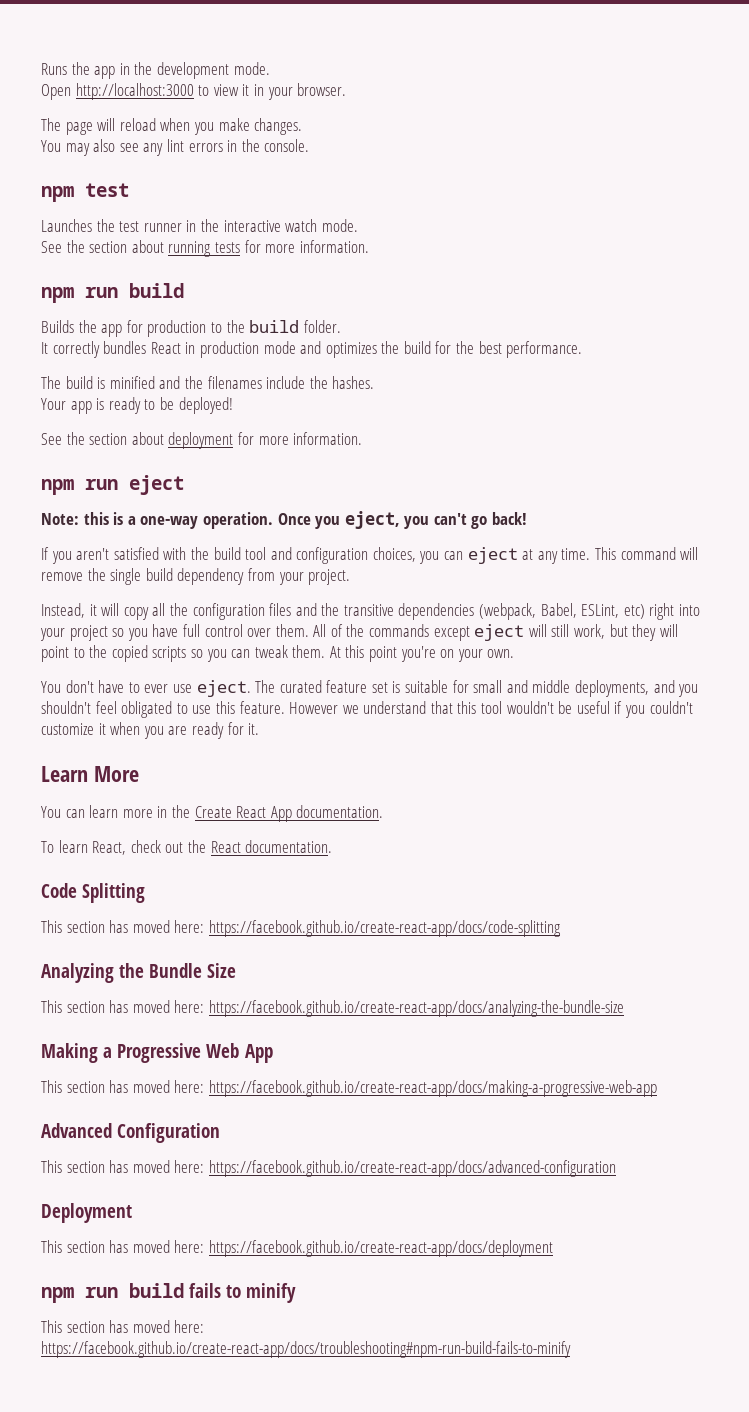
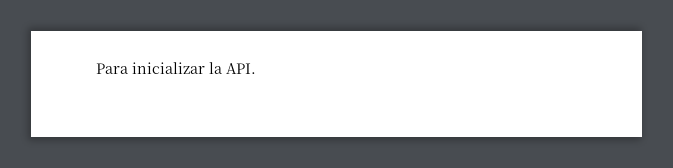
- Runs the app in the development mode.
- Open http://localhost:3000 to view it in your browser.
- The page will reload when you make changes.
- You may also see any lint errors in the console.
- npm test
- Launches the test runner in the interactive watch mode.
- See the section about running tests for more information.
- npm run build
- Builds the app for production to the build folder.
- It correctly bundles React in production mode and optimizes the build for the best performance.
- The build is minified and the filenames include the hashes.
- Your app is ready to be deployed!
- See the section about deployment for more information.
- npm run eject
- Note: this is a one-way operation. Once you eject, you can't go back!
- If you aren't satisfied with the build tool and configuration choices, you can eject at any time. This command will remove the single build dependency from your project.
- Instead, it will copy all the configuration files and the transitive dependencies (webpack, Babel, ESLint, etc) right into your project so you have full control over them. All of the commands except eject will still work, but they will point to the copied scripts so you can tweak them. At this point you're on your own.
- You don't have to ever use eject. The curated feature set is suitable for small and middle deployments, and you shouldn't feel obligated to use this feature. However we understand that this tool wouldn't be useful if you couldn't customize it when you are ready for it.
- Learn More
- You can learn more in the Create React App documentation.
- To learn React, check out the React documentation.
- Code Splitting
- This section has moved here: https://facebook.github.io/create-react-app/docs/code-splitting
- Analyzing the Bundle Size
- This section has moved here: https://facebook.github.io/create-react-app/docs/analyzing-the-bundle-size
- Making a Progressive Web App
- This section has moved here: https://facebook.github.io/create-react-app/docs/making-a-progressive-web-app
- Advanced Configuration
- This section has moved here: https://facebook.github.io/create-react-app/docs/advanced-configuration
- Deployment
- This section has moved here: https://facebook.github.io/create-react-app/docs/deployment
- npm run build fails to minify
- This section has moved here: https://facebook.github.io/create-react-app/docs/troubleshooting#npm-run-build-fails-to-minify
+ Para inicializar la API.

